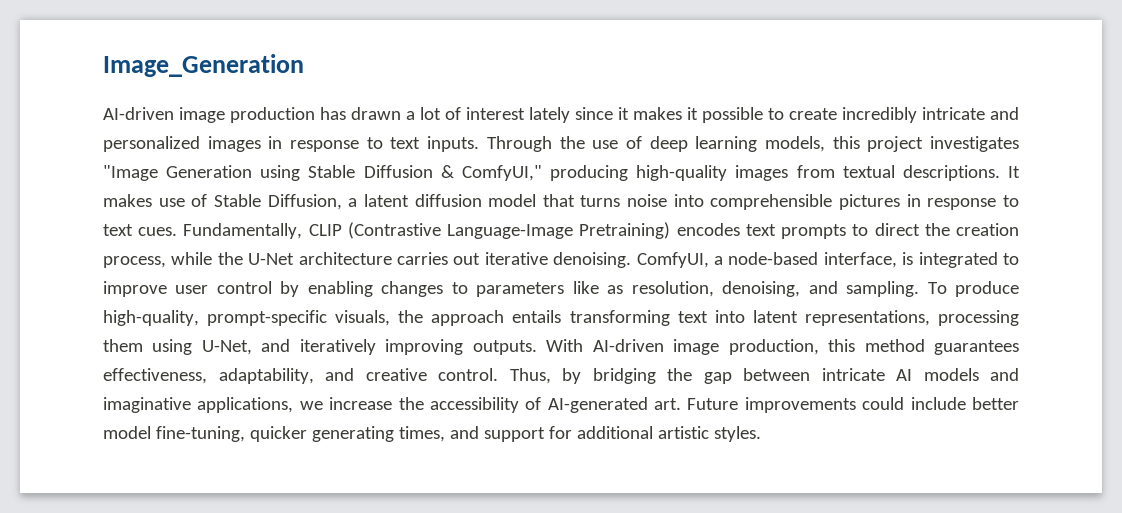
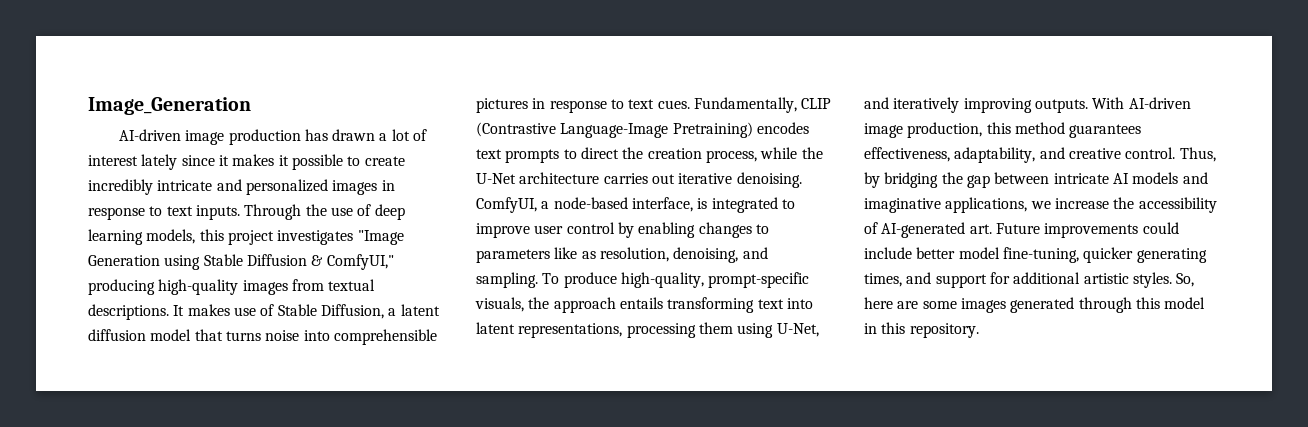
+ So, here are some images generated through this model in this repository.

